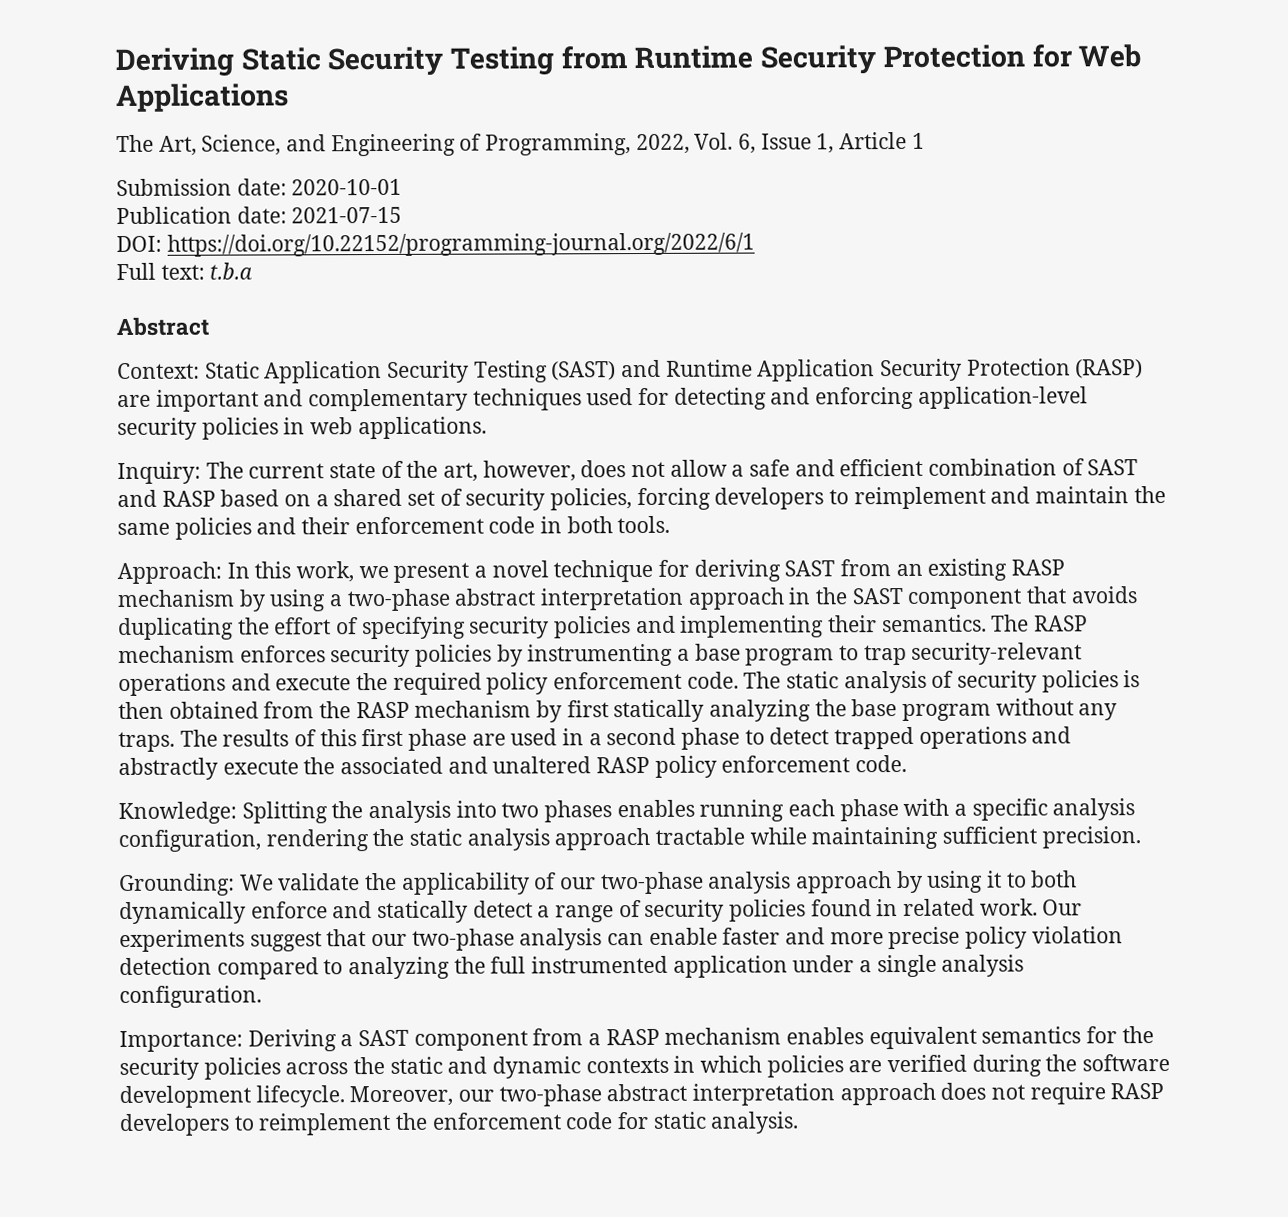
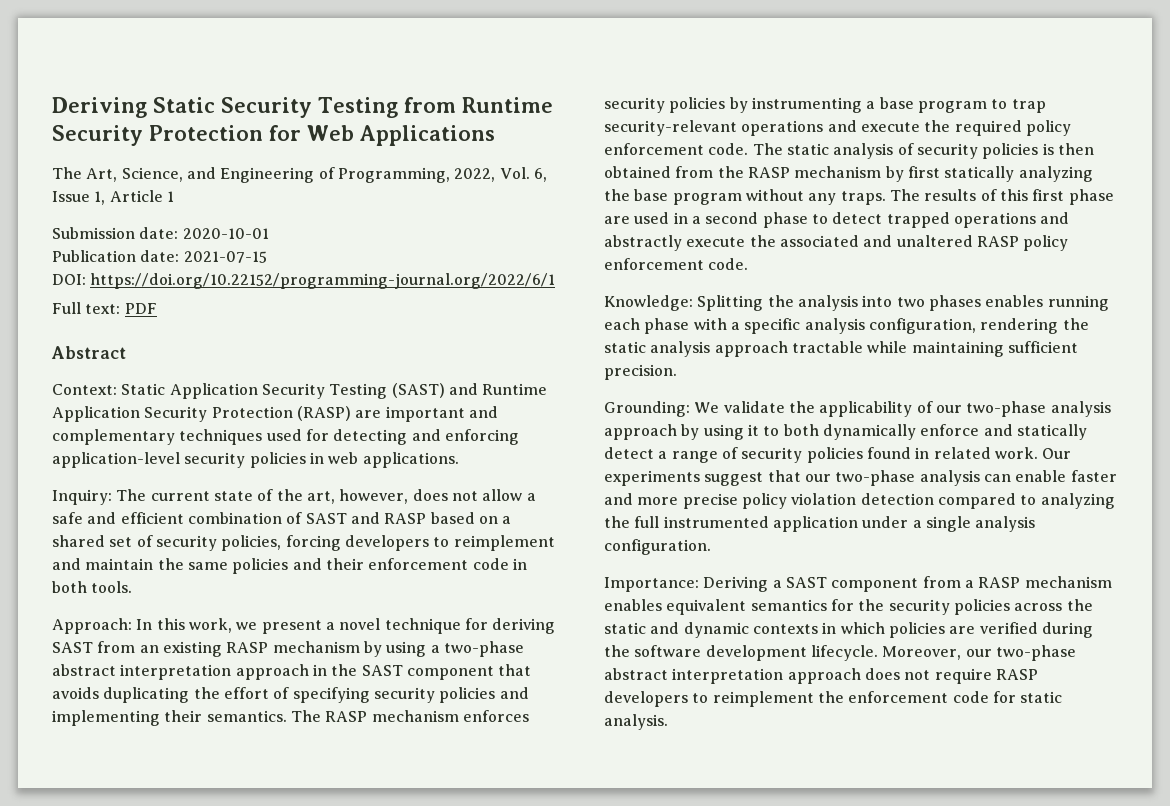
- Full text: t.b.a
+ Full text: PDF

